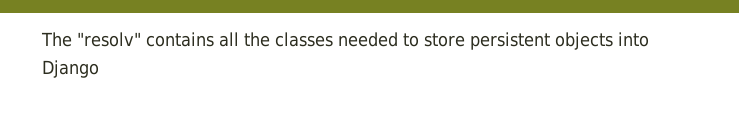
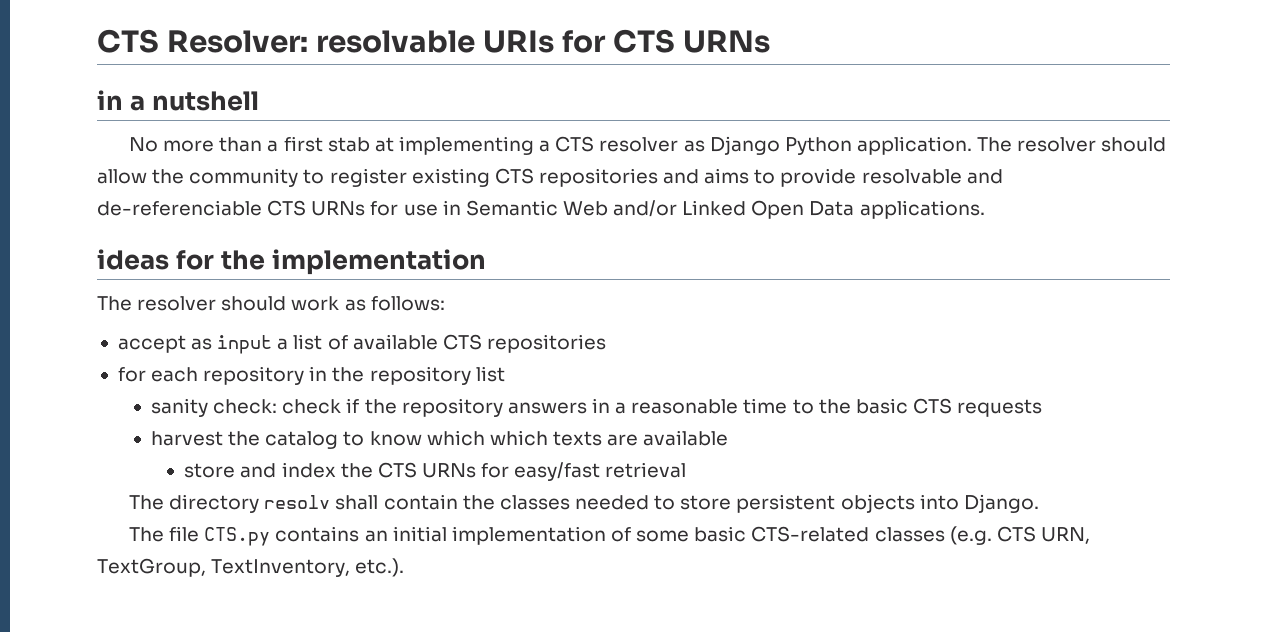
- The "resolv" contains all the classes needed to store persistent objects into Django
+ CTS Resolver: resolvable URIs for CTS URNs
+ in a nutshell
+ No more than a first stab at implementing a CTS resolver as Django Python application. The resolver should allow the community to register existing CTS repositories and aims to provide resolvable and de-referenciable CTS URNs for use in Semantic Web and/or Linked Open Data applications.
+ ideas for the implementation
+ The resolver should work as follows:
+ accept as input a list of available CTS repositories
+ for each repository in the repository list
+ sanity check: check if the repository answers in a reasonable time to the basic CTS requests
+ harvest the catalog to know which which texts are available
+ store and index the CTS URNs for easy/fast retrieval
+ The directory resolv shall contain the classes needed to store persistent objects into Django.
+ The file CTS.py contains an initial implementation of some basic CTS-related classes (e.g. CTS URN, TextGroup, TextInventory, etc.).

